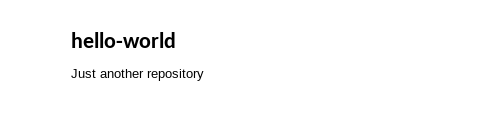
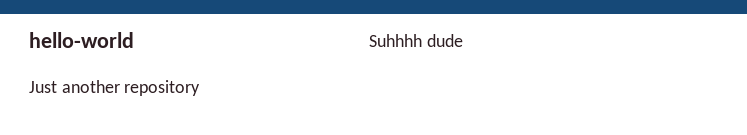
+ Suhhhh dude

